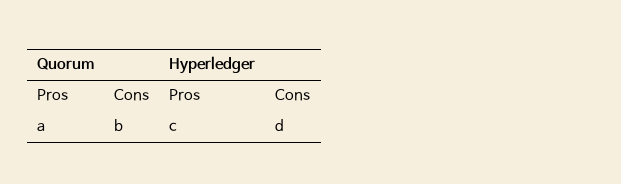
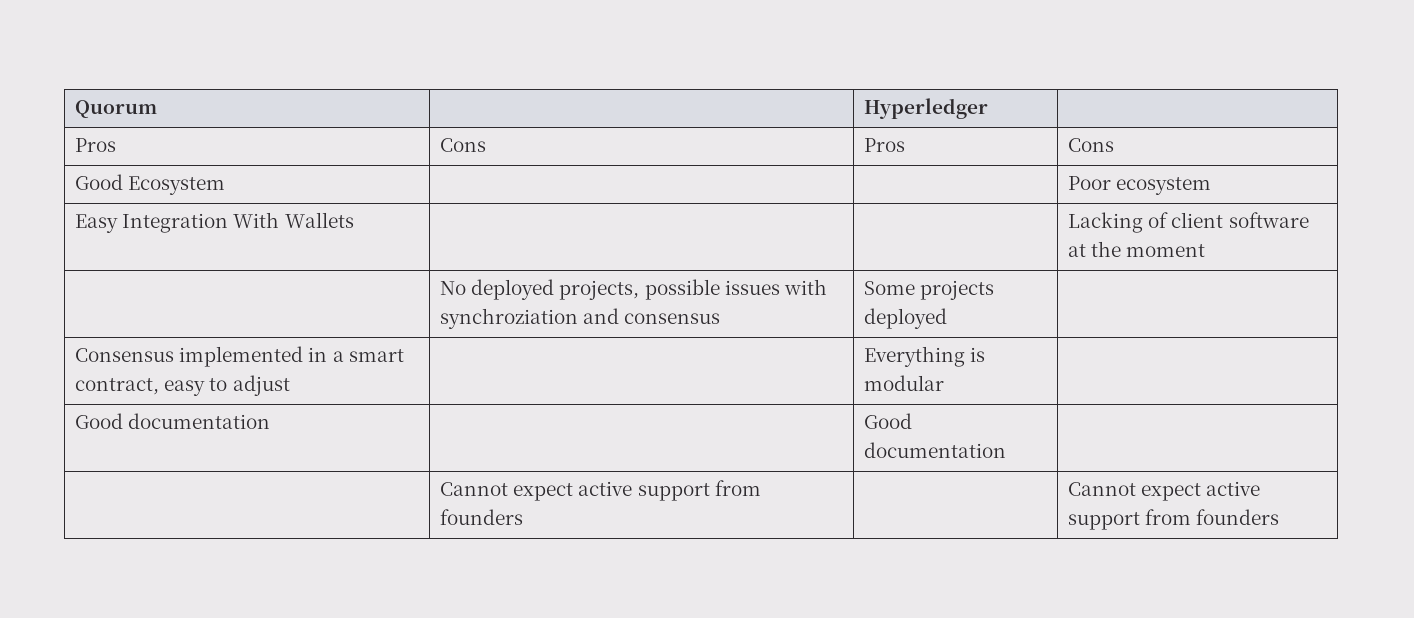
- a | b | c | d
+ Good Ecosystem | | | Poor ecosystem
+ Easy Integration With Wallets | | | Lacking of client software at the moment
+ | No deployed projects, possible issues with synchroziation and consensus | Some projects deployed |
+ Consensus implemented in a smart contract, easy to adjust | | Everything is modular |
+ Good documentation | | Good documentation |
+ | Cannot expect active support from founders | | Cannot expect active support from founders

